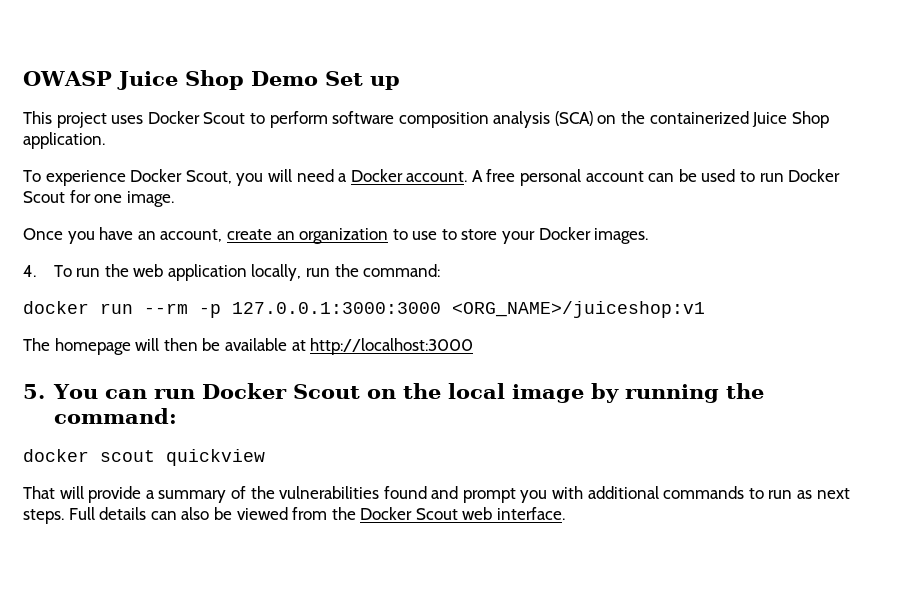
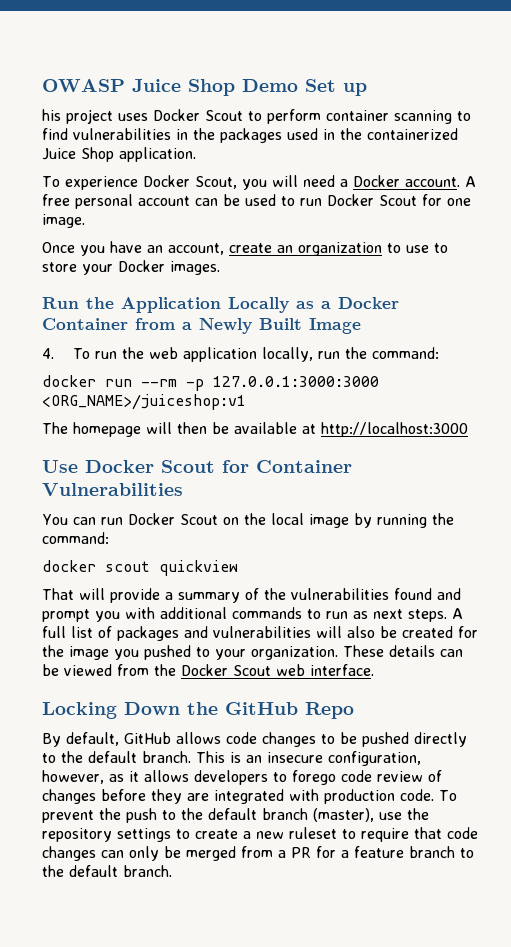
- This project uses Docker Scout to perform software composition analysis (SCA) on the containerized Juice Shop application.
+ his project uses Docker Scout to perform container scanning to find vulnerabilities in the packages used in the containerized Juice Shop application.
+ Run the Application Locally as a Docker Container from a Newly Built Image
- 5. You can run Docker Scout on the local image by running the command:
+ Use Docker Scout for Container Vulnerabilities
+ You can run Docker Scout on the local image by running the command:
- Full details can also be viewed from the Docker Scout web interface.
+ A full list of packages and vulnerabilities will also be created for the image you pushed to your organization. These details can be viewed from the Docker Scout web interface.
+ Locking Down the GitHub Repo
+ By default, GitHub allows code changes to be pushed directly to the default branch. This is an insecure configuration, however, as it allows developers to forego code review of changes before they are integrated with production code. To prevent the push to the default branch (master), use the repository settings to create a new ruleset to require that code changes can only be merged from a PR for a feature branch to the default branch.

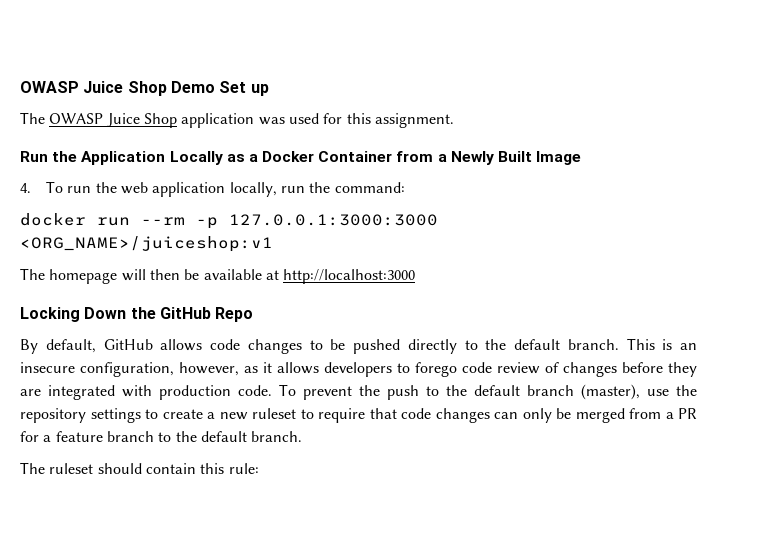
- his project uses Docker Scout to perform container scanning to find vulnerabilities in the packages used in the containerized Juice Shop application.
- To experience Docker Scout, you will need a Docker account. A free personal account can be used to run Docker Scout for one image.
- Once you have an account, create an organization to use to store your Docker images.
+ The OWASP Juice Shop application was used for this assignment.
- Use Docker Scout for Container Vulnerabilities
- You can run Docker Scout on the local image by running the command:
- docker scout quickview
- That will provide a summary of the vulnerabilities found and prompt you with additional commands to run as next steps. A full list of packages and vulnerabilities will also be created for the image you pushed to your organization. These details can be viewed from the Docker Scout web interface.
+ The ruleset should contain this rule:

